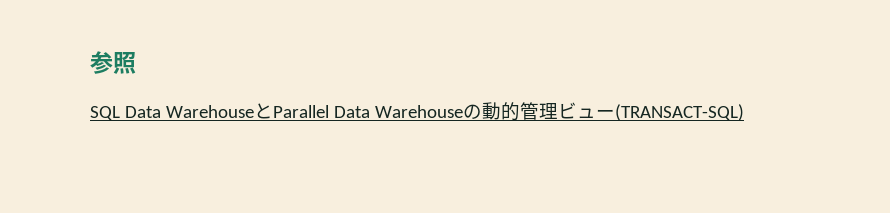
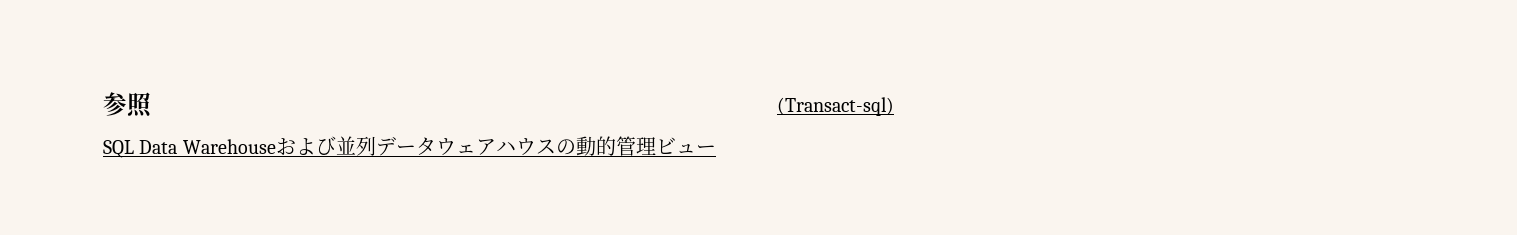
- SQL Data WarehouseとParallel Data Warehouseの動的管理ビュー(TRANSACT-SQL)
+ SQL Data Warehouseおよび並列データウェアハウスの動的管理ビュー(Transact-sql)

